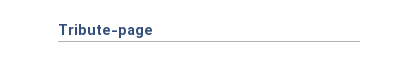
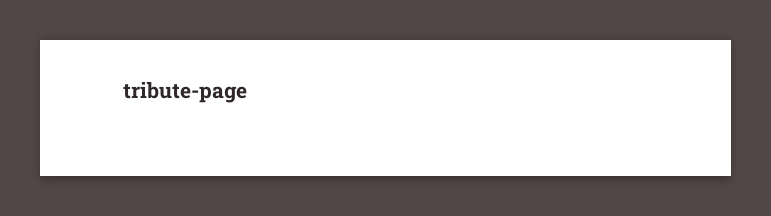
- Tribute-page
+ tribute-page

